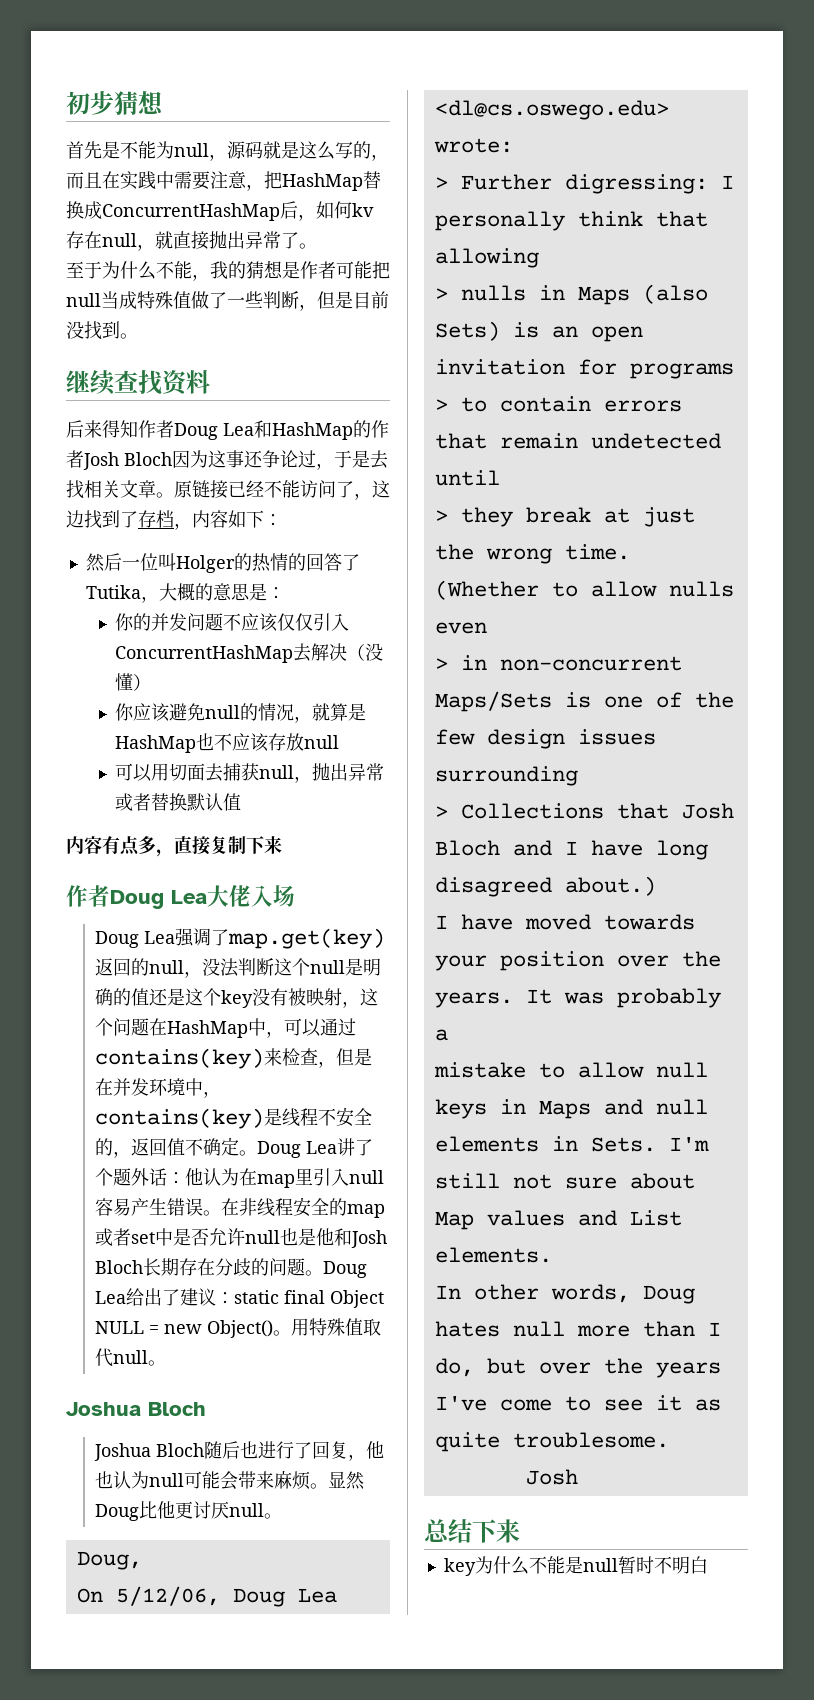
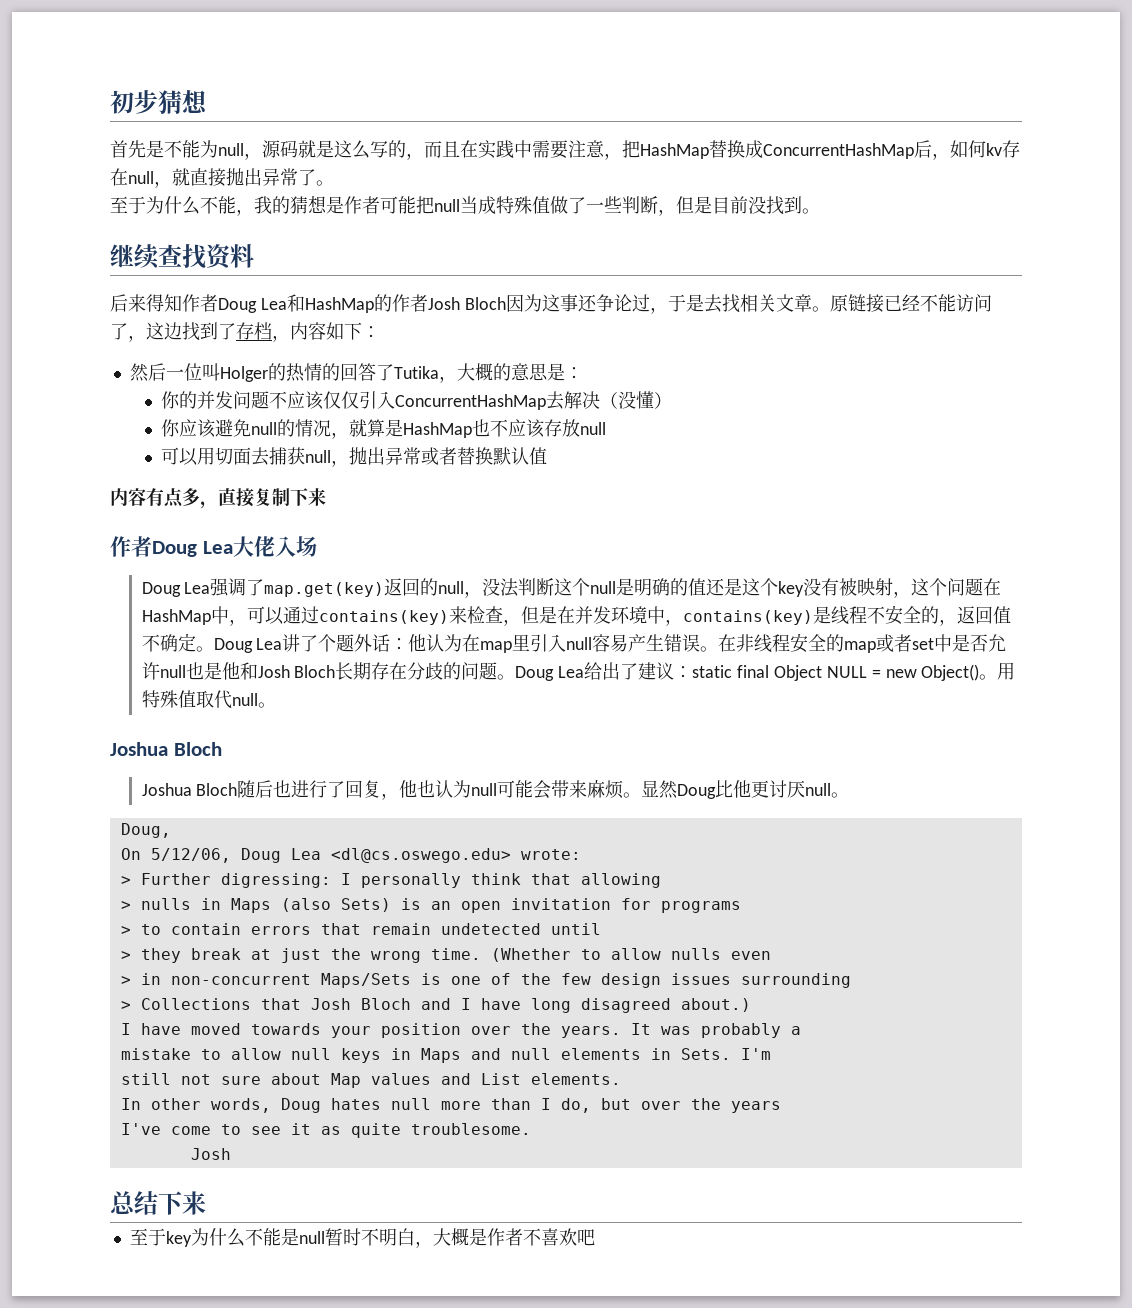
- key为什么不能是null暂时不明白
+ 至于key为什么不能是null暂时不明白，大概是作者不喜欢吧

